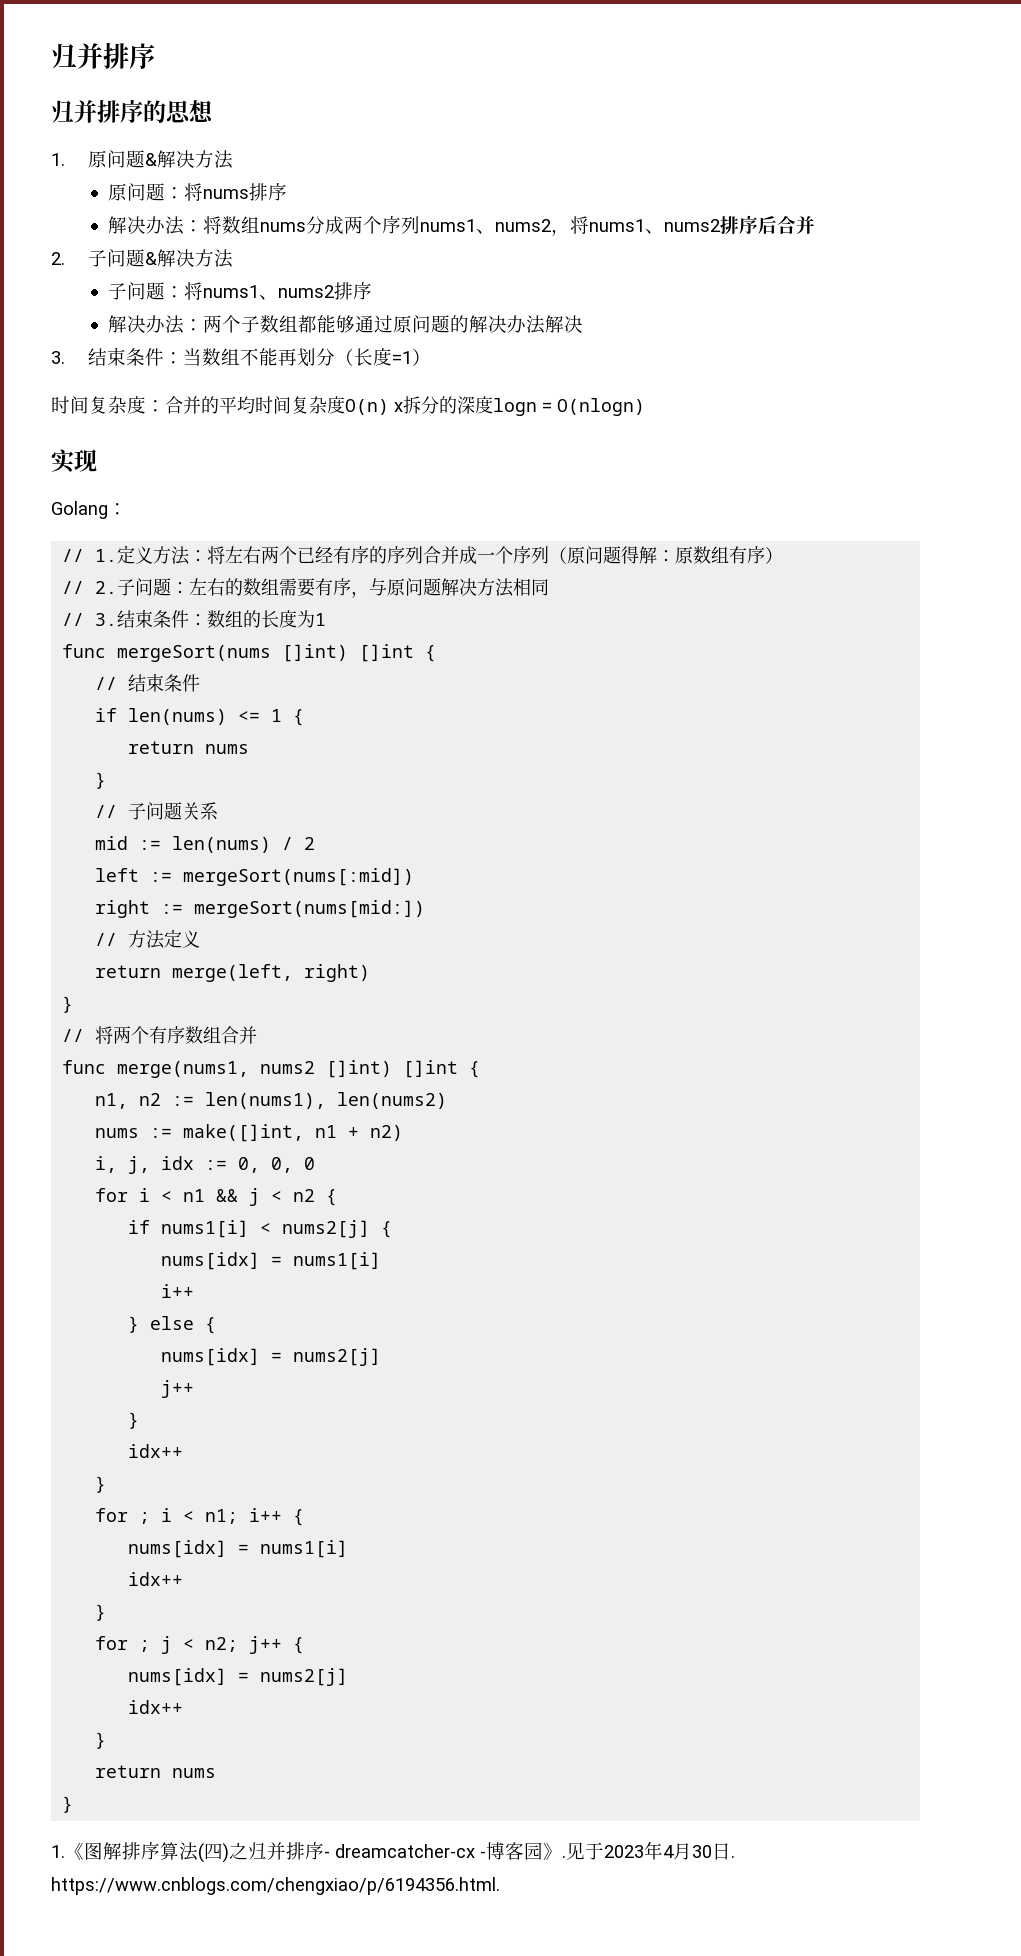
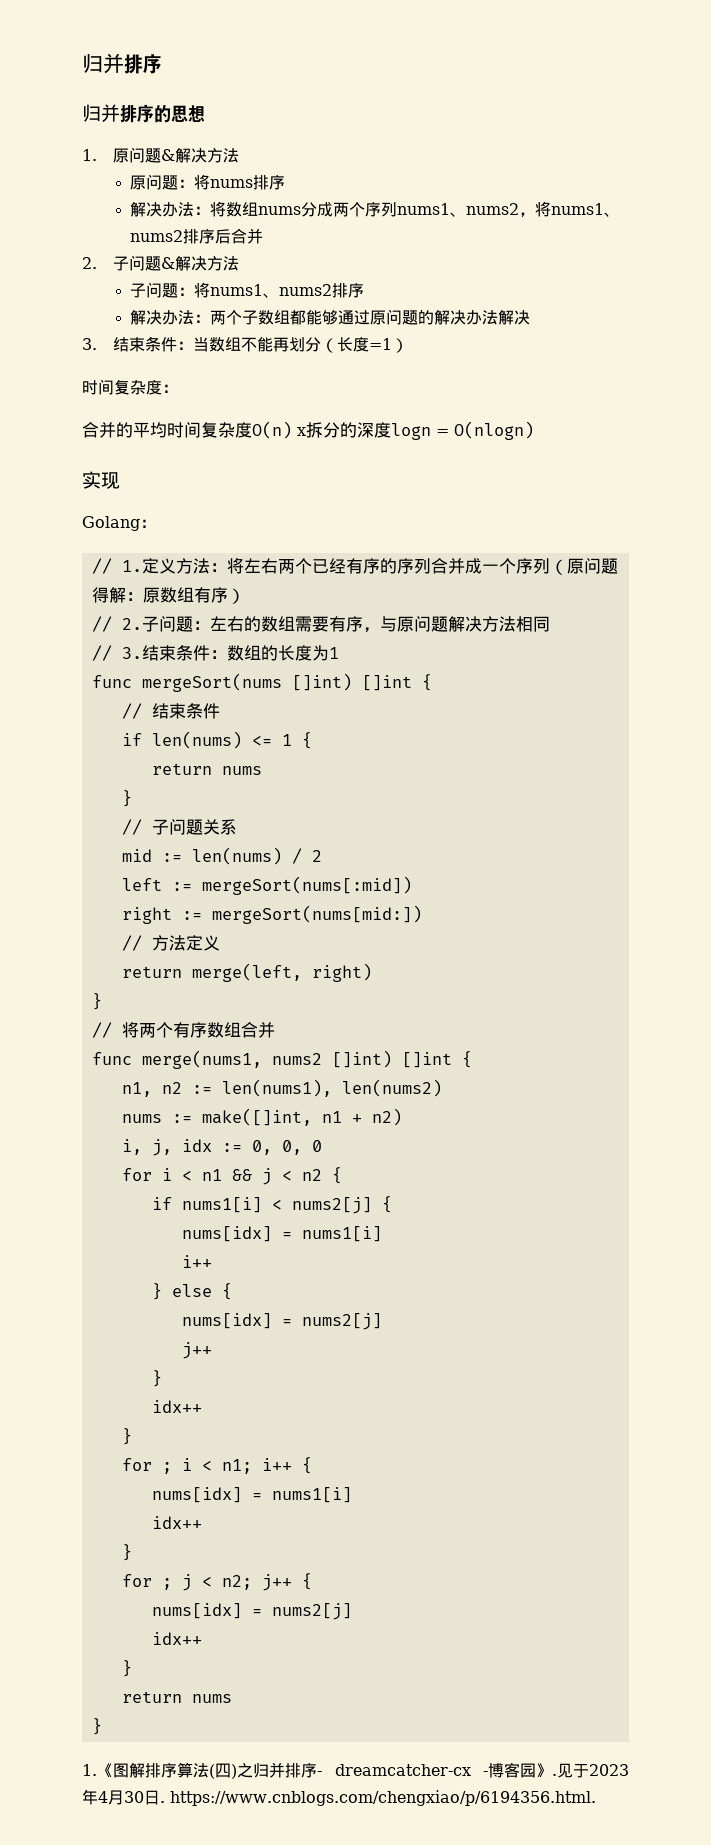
- 时间复杂度：合并的平均时间复杂度O(n) x拆分的深度logn = O(nlogn)
+ 时间复杂度：
+ 合并的平均时间复杂度O(n) x拆分的深度logn = O(nlogn)

